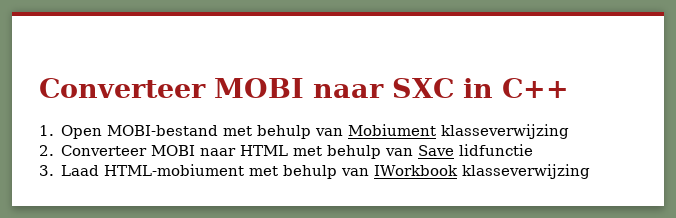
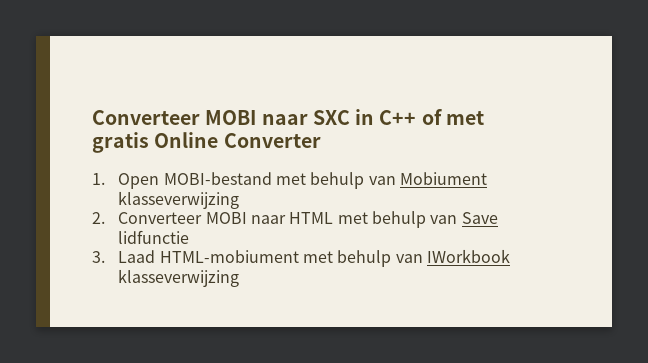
- Converteer MOBI naar SXC in C++
+ Converteer MOBI naar SXC in C++ of met gratis Online Converter

